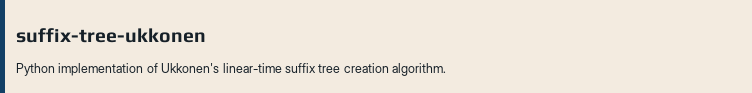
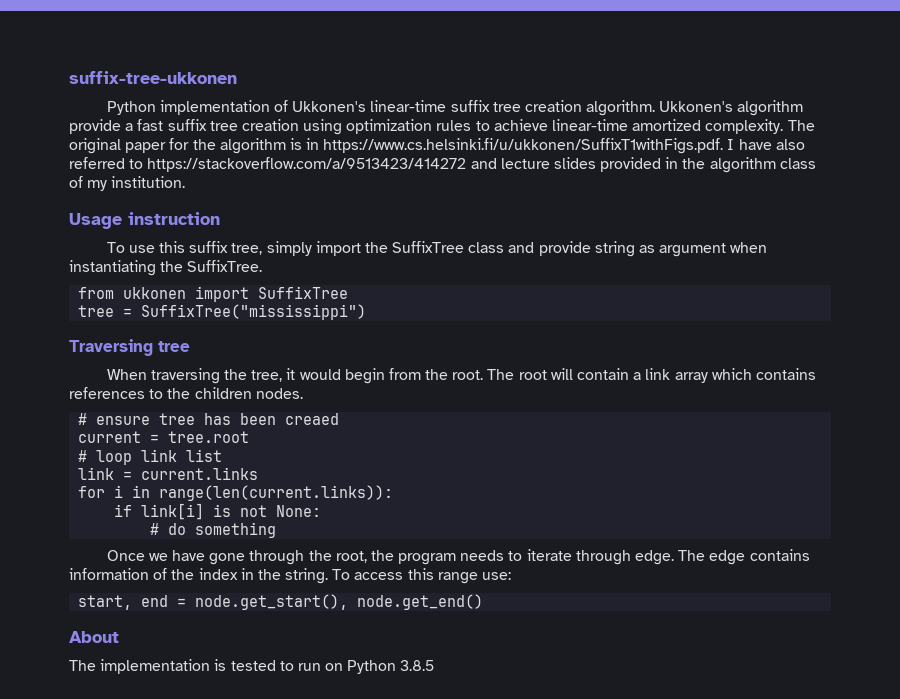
+ Ukkonen's algorithm provide a fast suffix tree creation using optimization rules to achieve linear-time amortized complexity. The original paper for the algorithm is in https://www.cs.helsinki.fi/u/ukkonen/SuffixT1withFigs.pdf. I have also referred to https://stackoverflow.com/a/9513423/414272 and lecture slides provided in the algorithm class of my institution.
+ Usage instruction
+ To use this suffix tree, simply import the SuffixTree class and provide string as argument when instantiating the SuffixTree.
+ from ukkonen import SuffixTree
+ tree = SuffixTree("mississippi")
+ Traversing tree
+ When traversing the tree, it would begin from the root. The root will contain a link array which contains references to the children nodes.
+ # ensure tree has been creaed
+ current = tree.root
+ # loop link list
+ link = current.links
+ for i in range(len(current.links)):
+ if link[i] is not None:
+ # do something
+ Once we have gone through the root, the program needs to iterate through edge. The edge contains information of the index in the string. To access this range use:
+ start, end = node.get_start(), node.get_end()
+ About
+ The implementation is tested to run on Python 3.8.5

